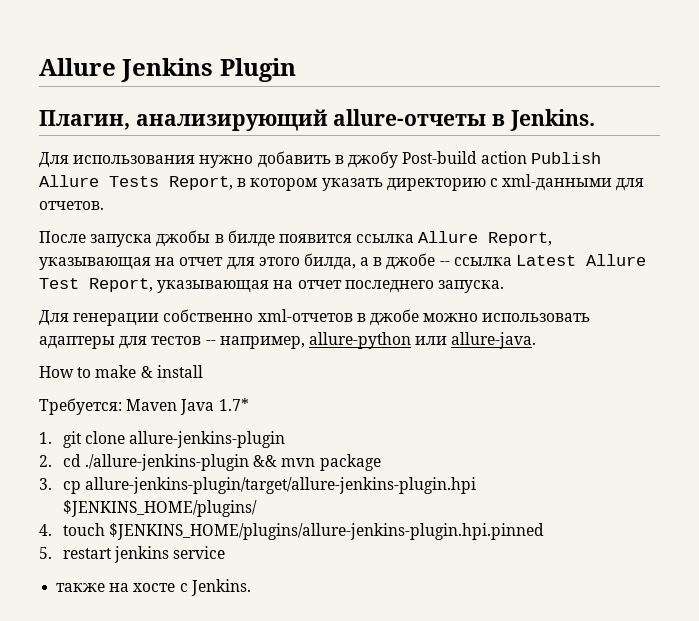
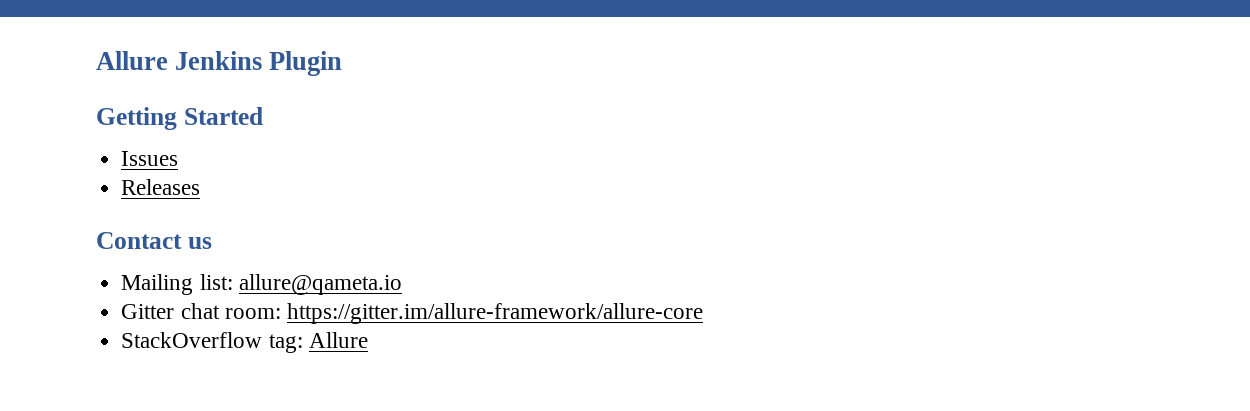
- Плагин, анализирующий allure-отчеты в Jenkins.
- Для использования нужно добавить в джобу Post-build action Publish Allure Tests Report, в котором указать директорию с xml-данными для отчетов.
- После запуска джобы в билде появится ссылка Allure Report, указывающая на отчет для этого билда, а в джобе -- ссылка Latest Allure Test Report, указывающая на отчет последнего запуска.
- Для генерации собственно xml-отчетов в джобе можно использовать адаптеры для тестов -- например, allure-python или allure-java.
- How to make & install
- Требуется: Maven Java 1.7*
- 1. git clone allure-jenkins-plugin
- 2. cd ./allure-jenkins-plugin && mvn package
- 3. cp allure-jenkins-plugin/target/allure-jenkins-plugin.hpi $JENKINS_HOME/plugins/
- 4. touch $JENKINS_HOME/plugins/allure-jenkins-plugin.hpi.pinned
- 5. restart jenkins service
- также на хосте с Jenkins.
+ Getting Started
+ Issues
+ Releases
+ Contact us
+ Mailing list: allure@qameta.io
+ Gitter chat room: https://gitter.im/allure-framework/allure-core
+ StackOverflow tag: Allure

